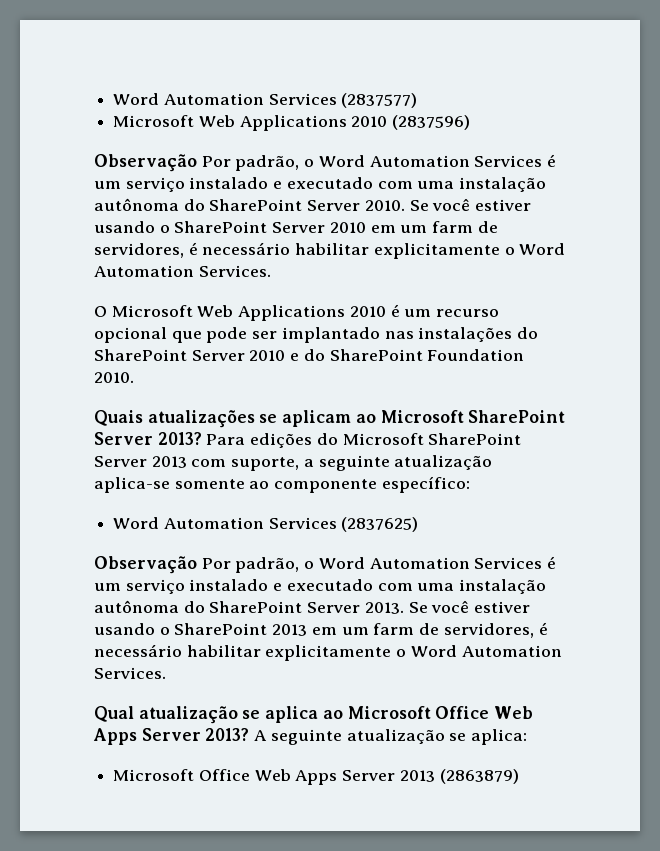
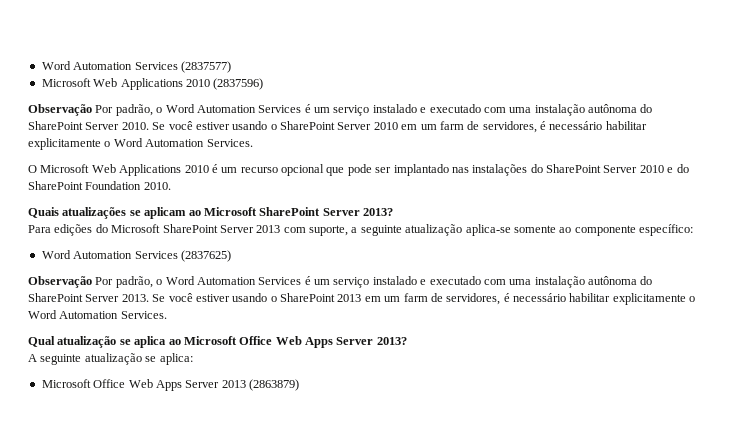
- Quais atualizações se aplicam ao Microsoft SharePoint Server 2013? Para edições do Microsoft SharePoint Server 2013 com suporte, a seguinte atualização aplica-se somente ao componente específico:
+ Quais atualizações se aplicam ao Microsoft SharePoint Server 2013?
+ Para edições do Microsoft SharePoint Server 2013 com suporte, a seguinte atualização aplica-se somente ao componente específico:
- Qual atualização se aplica ao Microsoft Office Web Apps Server 2013? A seguinte atualização se aplica:
+ Qual atualização se aplica ao Microsoft Office Web Apps Server 2013?
+ A seguinte atualização se aplica:

